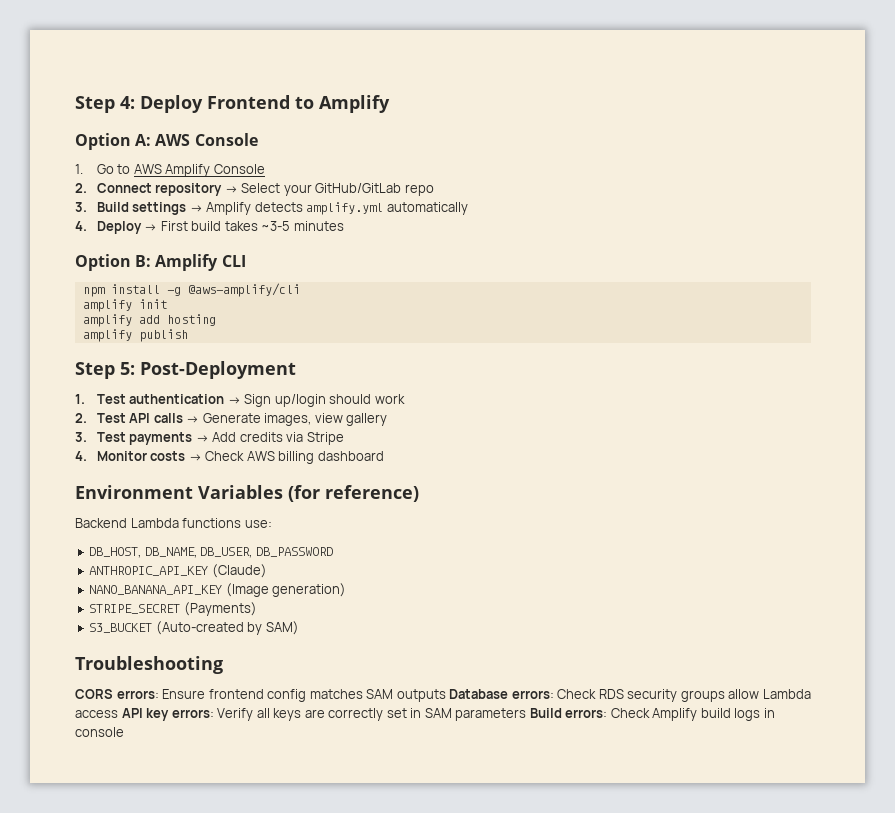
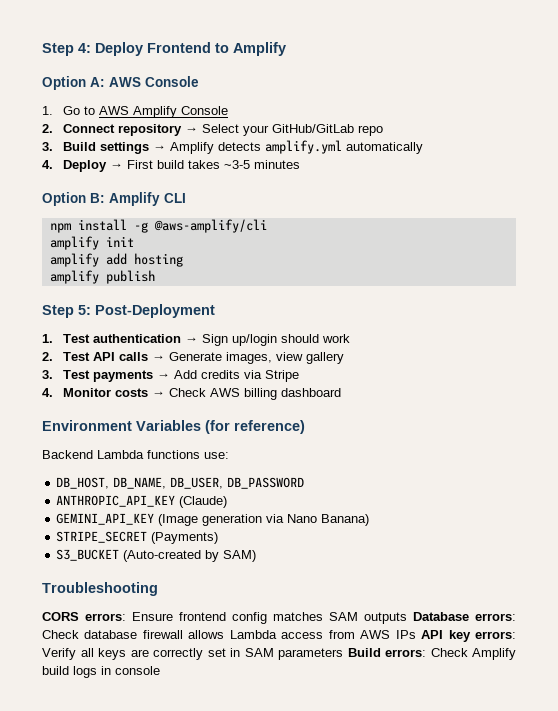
- NANO_BANANA_API_KEY (Image generation)
+ GEMINI_API_KEY (Image generation via Nano Banana)
- CORS errors: Ensure frontend config matches SAM outputs Database errors: Check RDS security groups allow Lambda access API key errors: Verify all keys are correctly set in SAM parameters Build errors: Check Amplify build logs in console
+ CORS errors: Ensure frontend config matches SAM outputs Database errors: Check database firewall allows Lambda access from AWS IPs API key errors: Verify all keys are correctly set in SAM parameters Build errors: Check Amplify build logs in console

